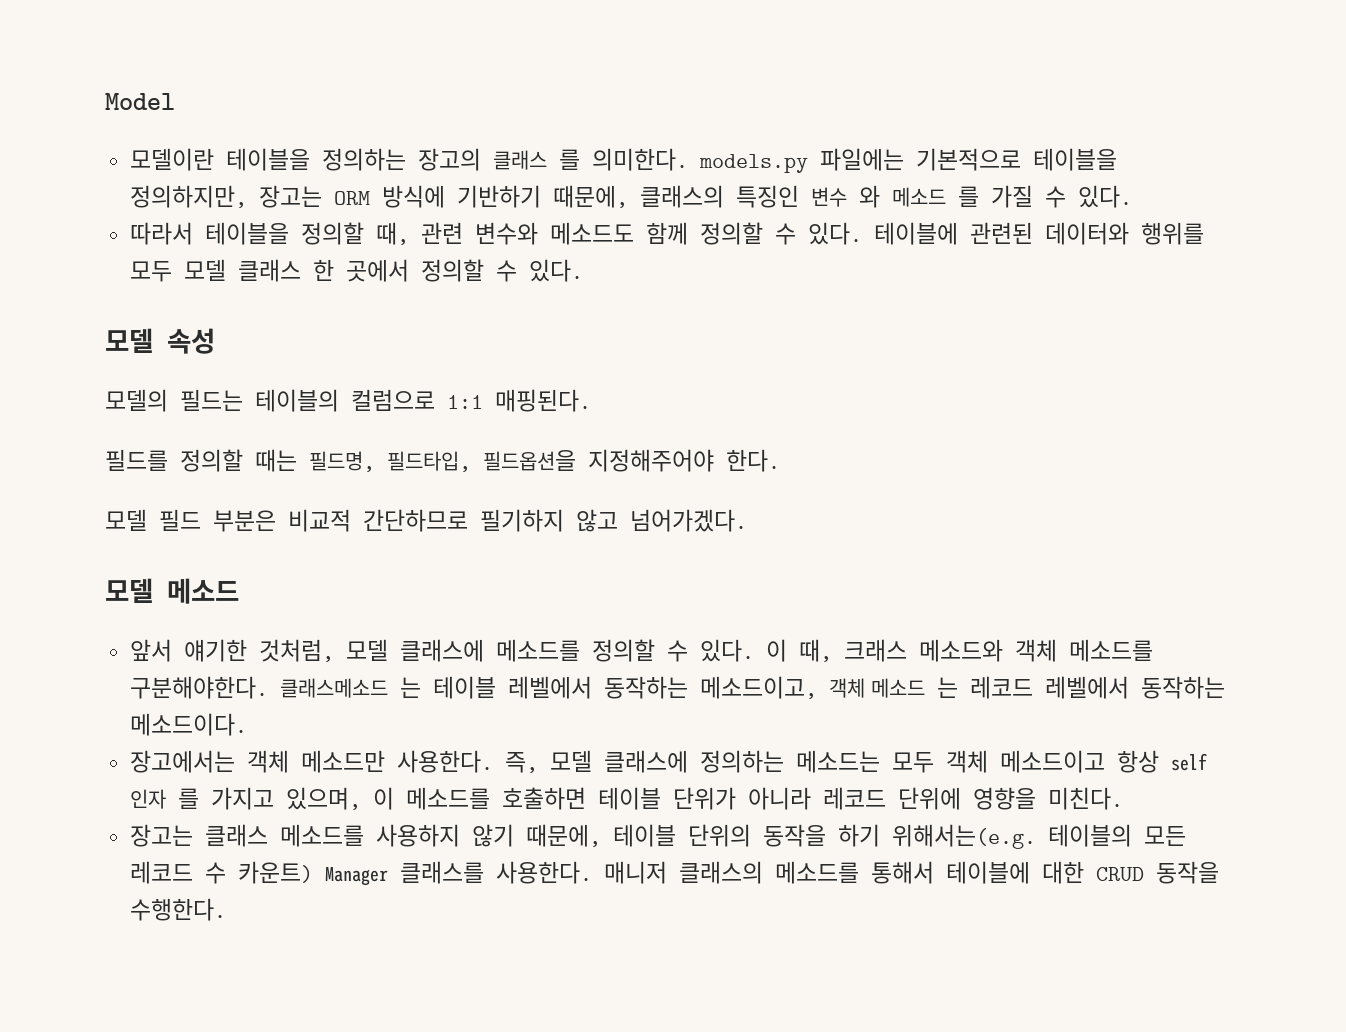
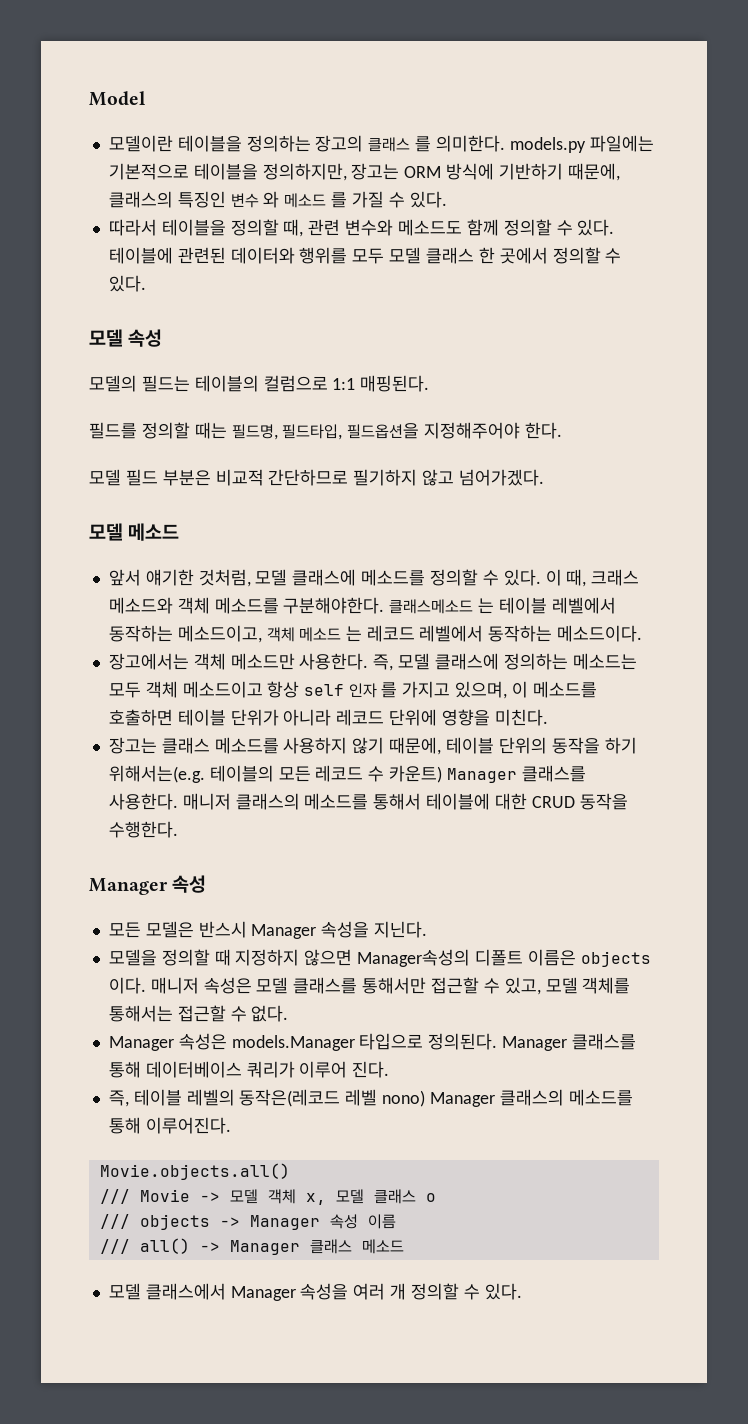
  매니저 클래스의 메소드를 통해서 테이블에 대한 CRUD 동작을 수행한다.
+ Manager 속성
+ 모든 모델은 반스시 Manager 속성을 지닌다.
+ 모델을 정의할 때 지정하지 않으면 Manager속성의 디폴트 이름은 objects 이다. 매니저 속성은 모델 클래스를 통해서만 접근할 수 있고, 모델 객체를 통해서는 접근할 수 없다.
+ Manager 속성은 models.Manager 타입으로 정의된다. Manager 클래스를 통해 데이터베이스 쿼리가 이루어 진다.
+ 즉, 테이블 레벨의 동작은(레코드 레벨 nono) Manager 클래스의 메소드를 통해 이루어진다.
+ Movie.objects.all()
+ /// Movie -> 모델 객체 x, 모델 클래스 o
+ /// objects -> Manager 속성 이름
+ /// all() -> Manager 클래스 메소드
+ 모델 클래스에서 Manager 속성을 여러 개 정의할 수 있다.

